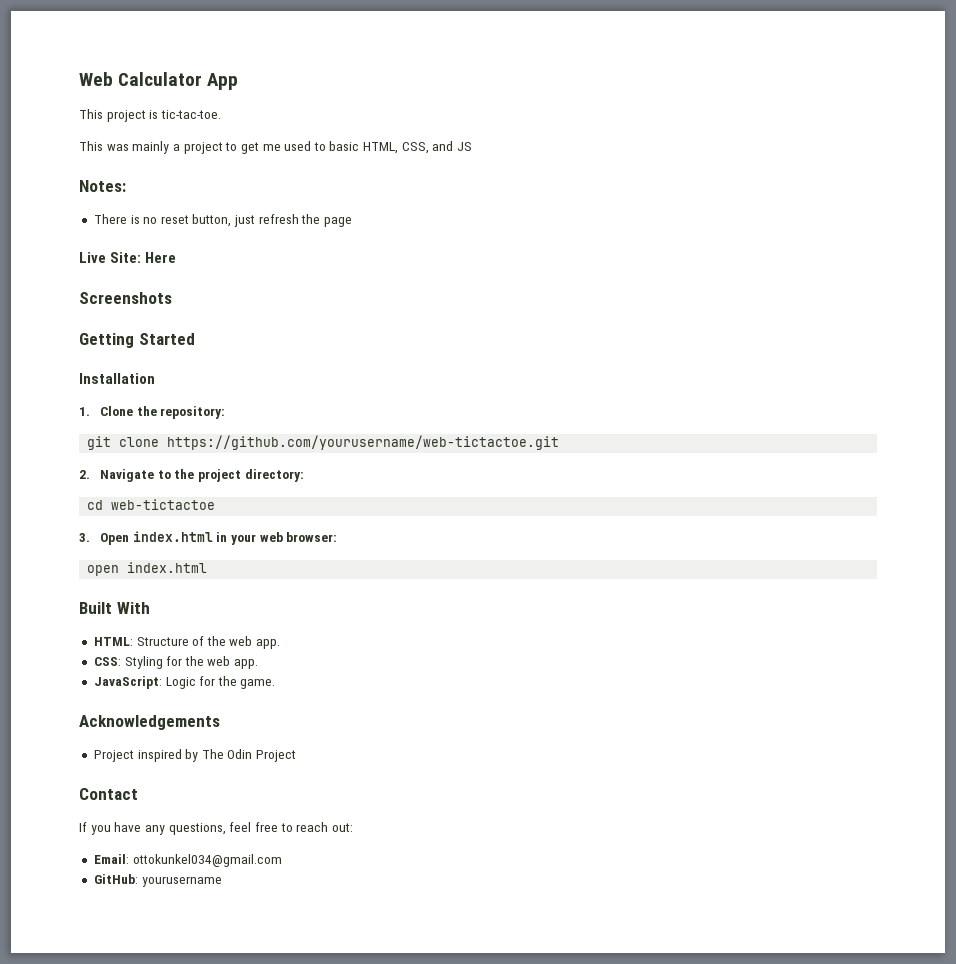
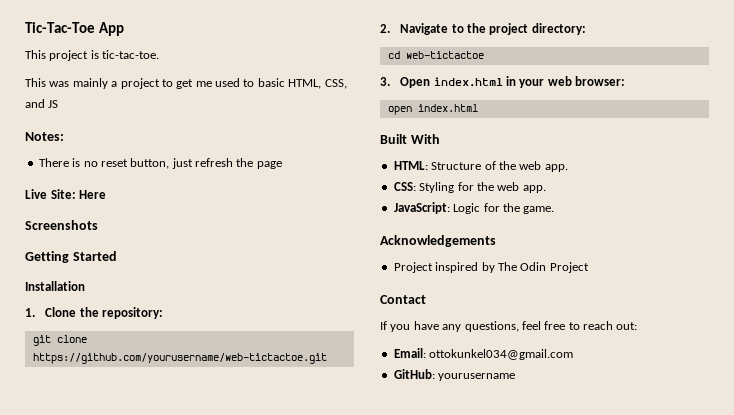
- Web Calculator App
+ Tic-Tac-Toe App

